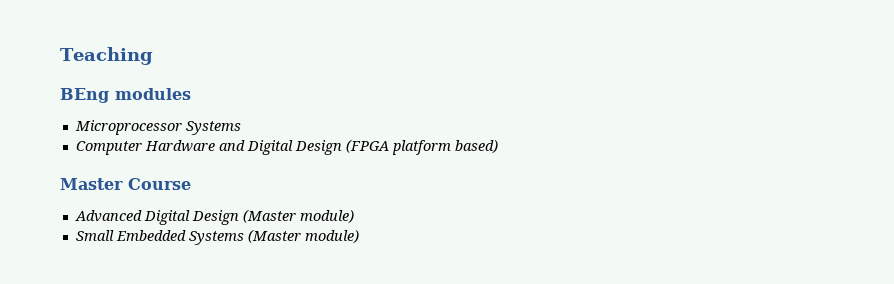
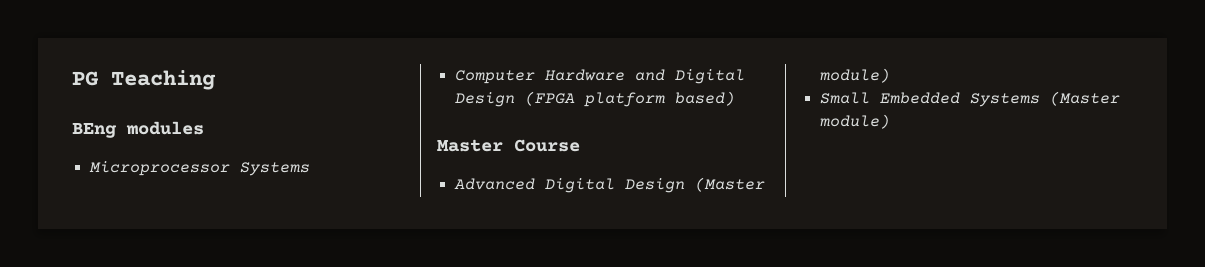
- Teaching
+ PG Teaching

